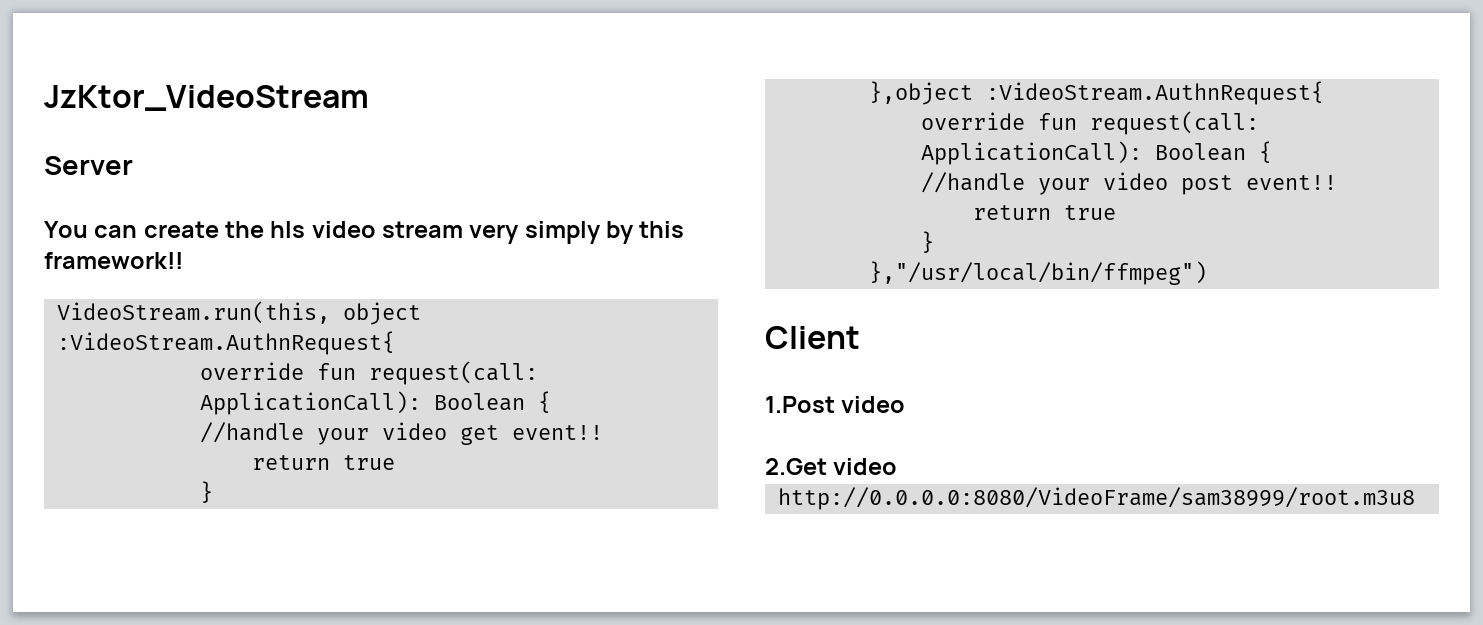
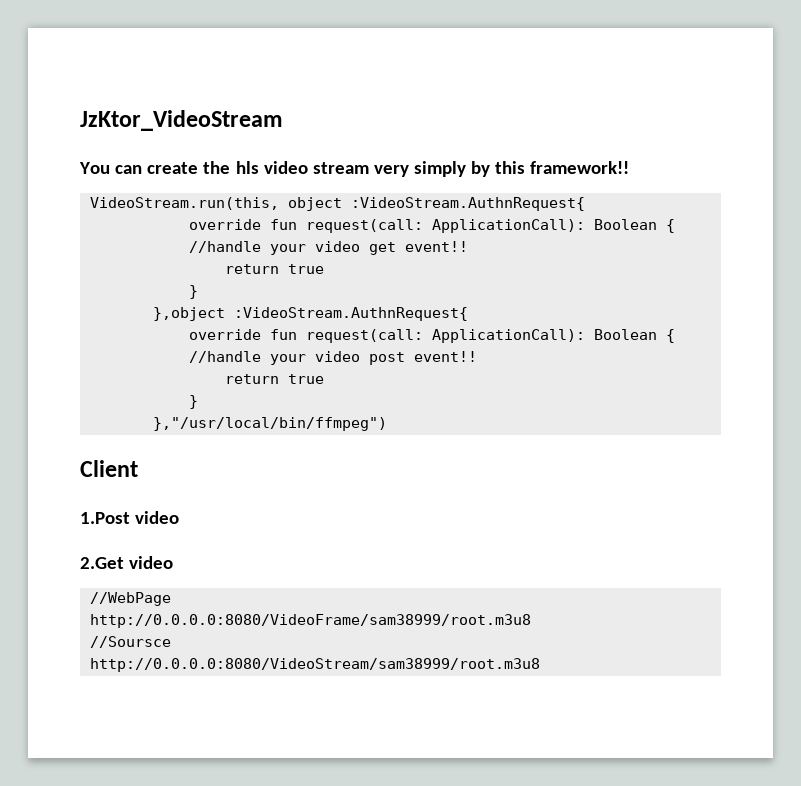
- Server
+ //WebPage
+ //Soursce
+ http://0.0.0.0:8080/VideoStream/sam38999/root.m3u8

